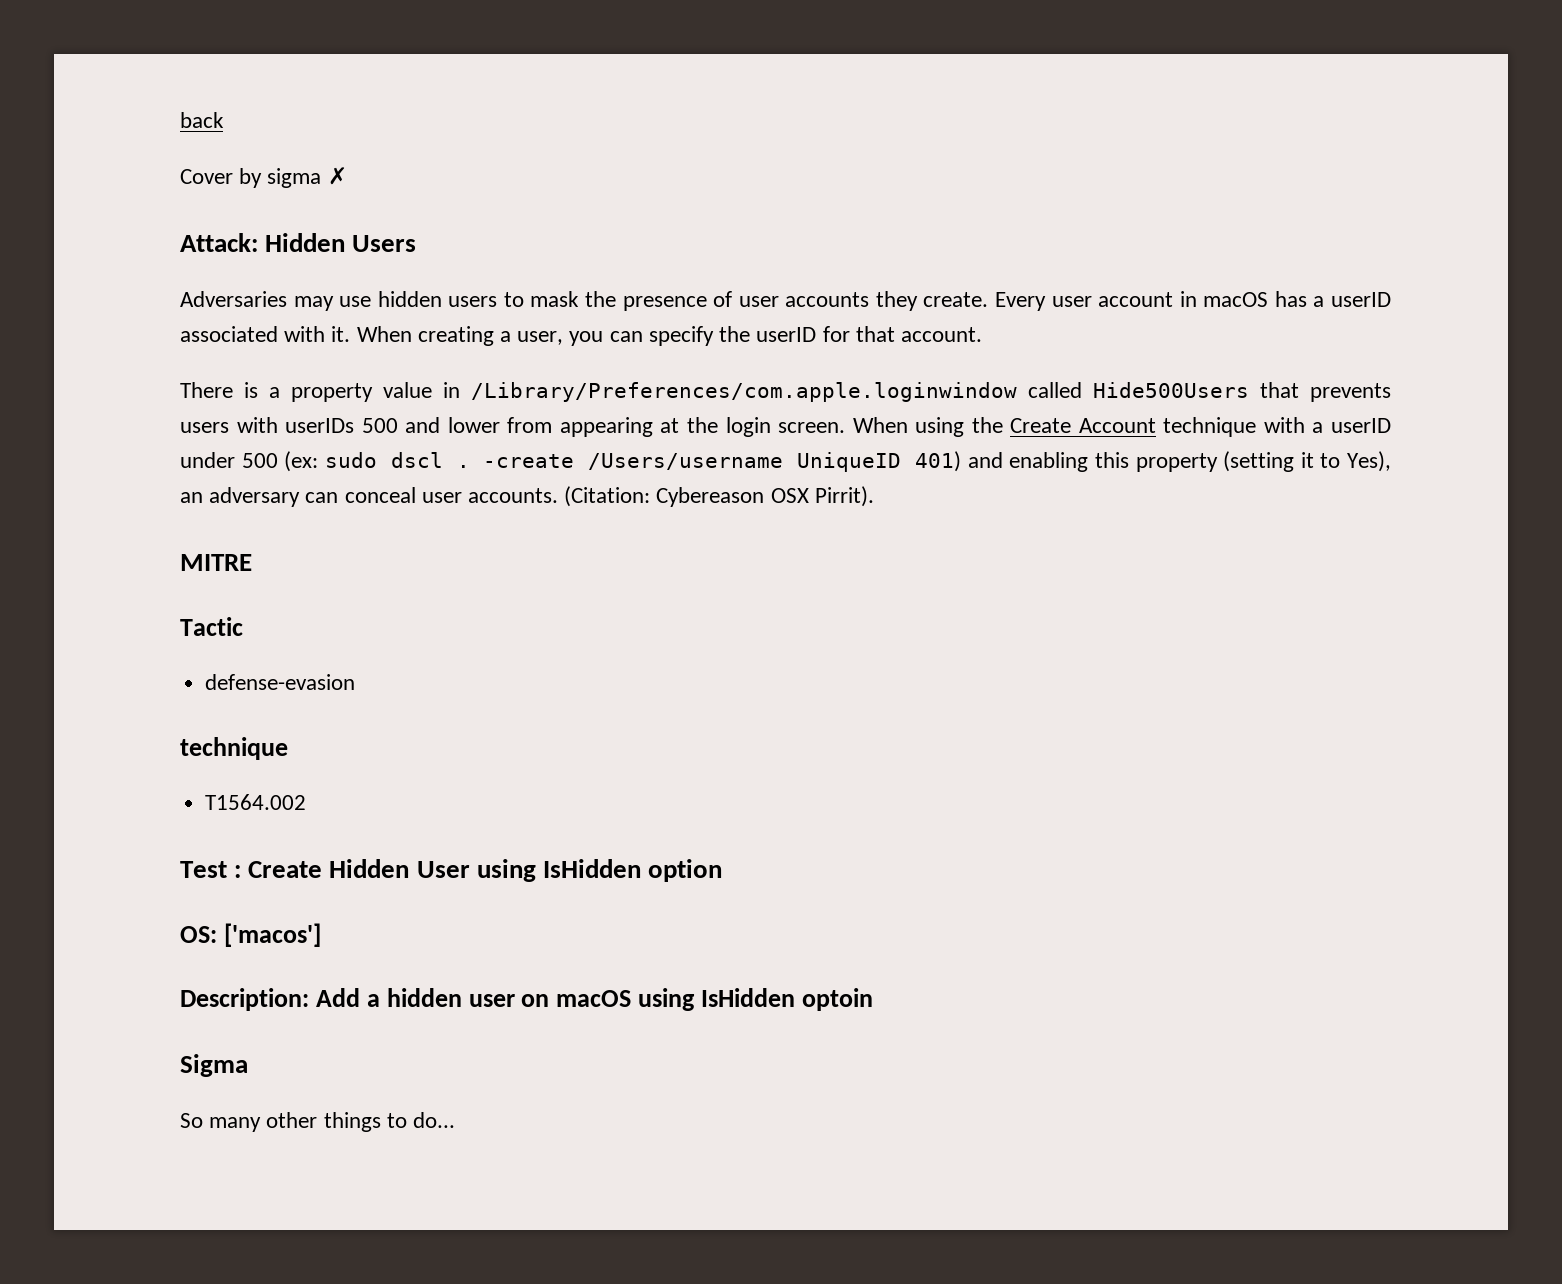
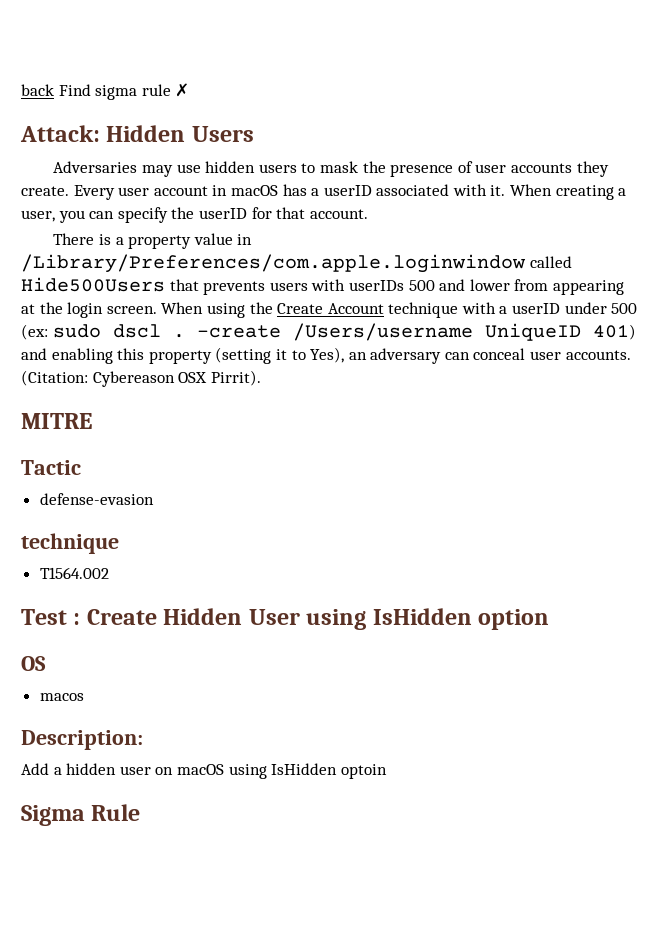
- back
- Cover by sigma ✗
+ back Find sigma rule ✗
- OS: ['macos']
+ OS
+ macos
- Description: Add a hidden user on macOS using IsHidden optoin
+ Description:
+ Add a hidden user on macOS using IsHidden optoin
- Sigma
- So many other things to do...
+ Sigma Rule

